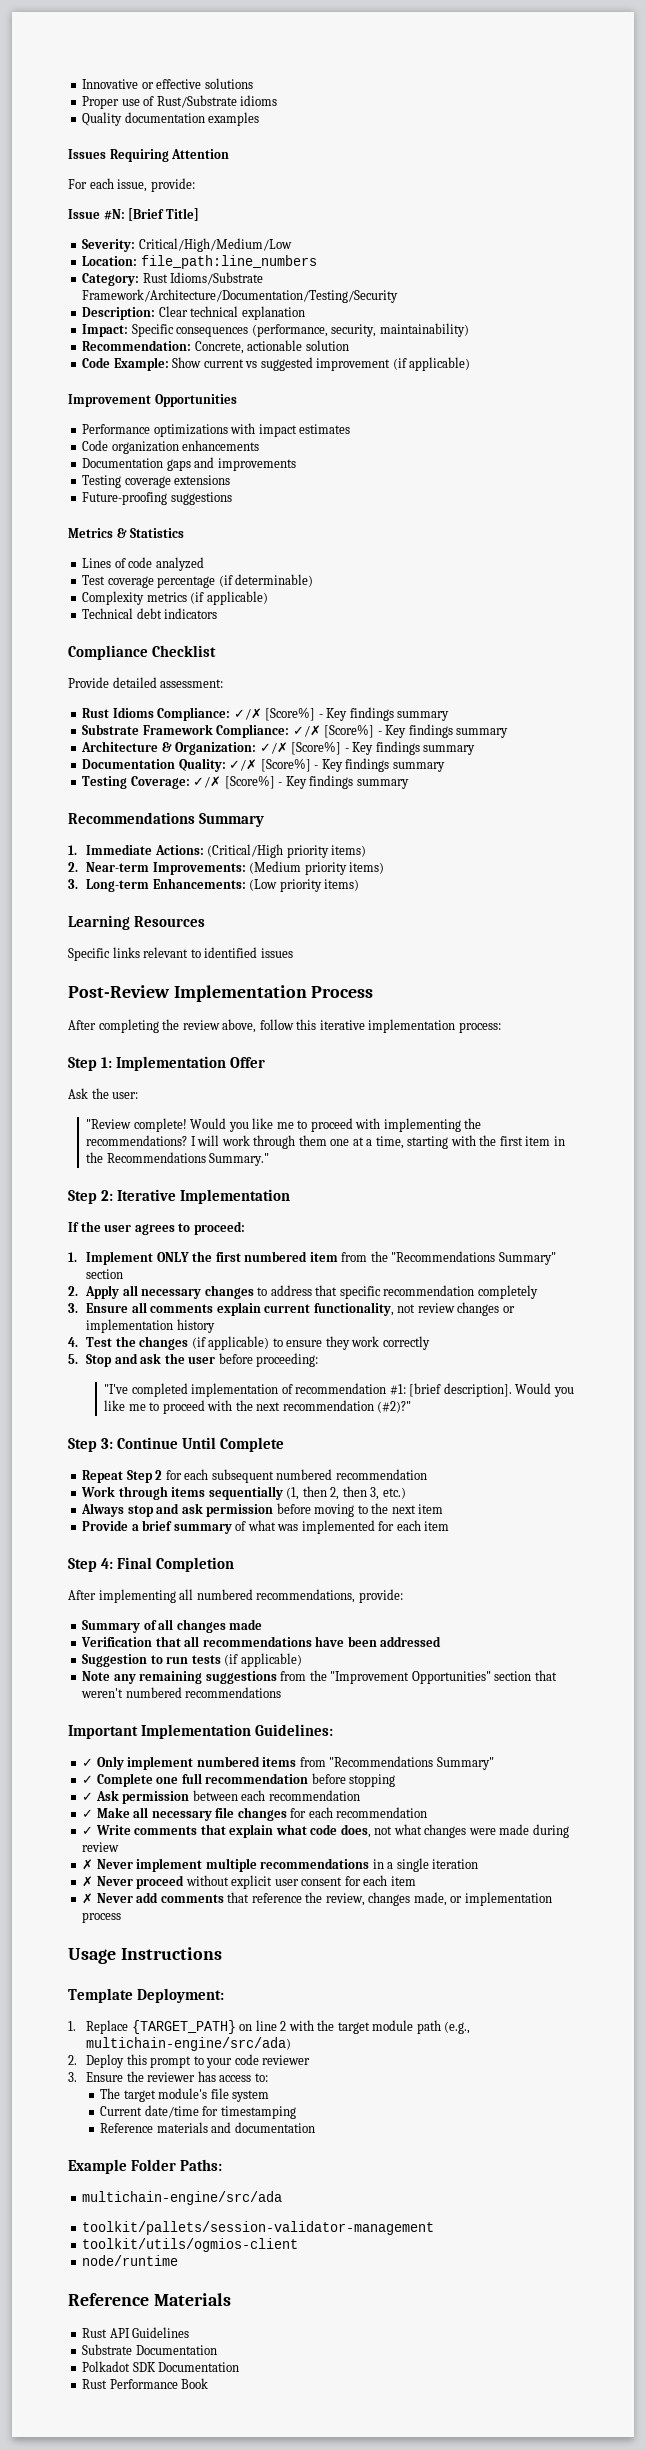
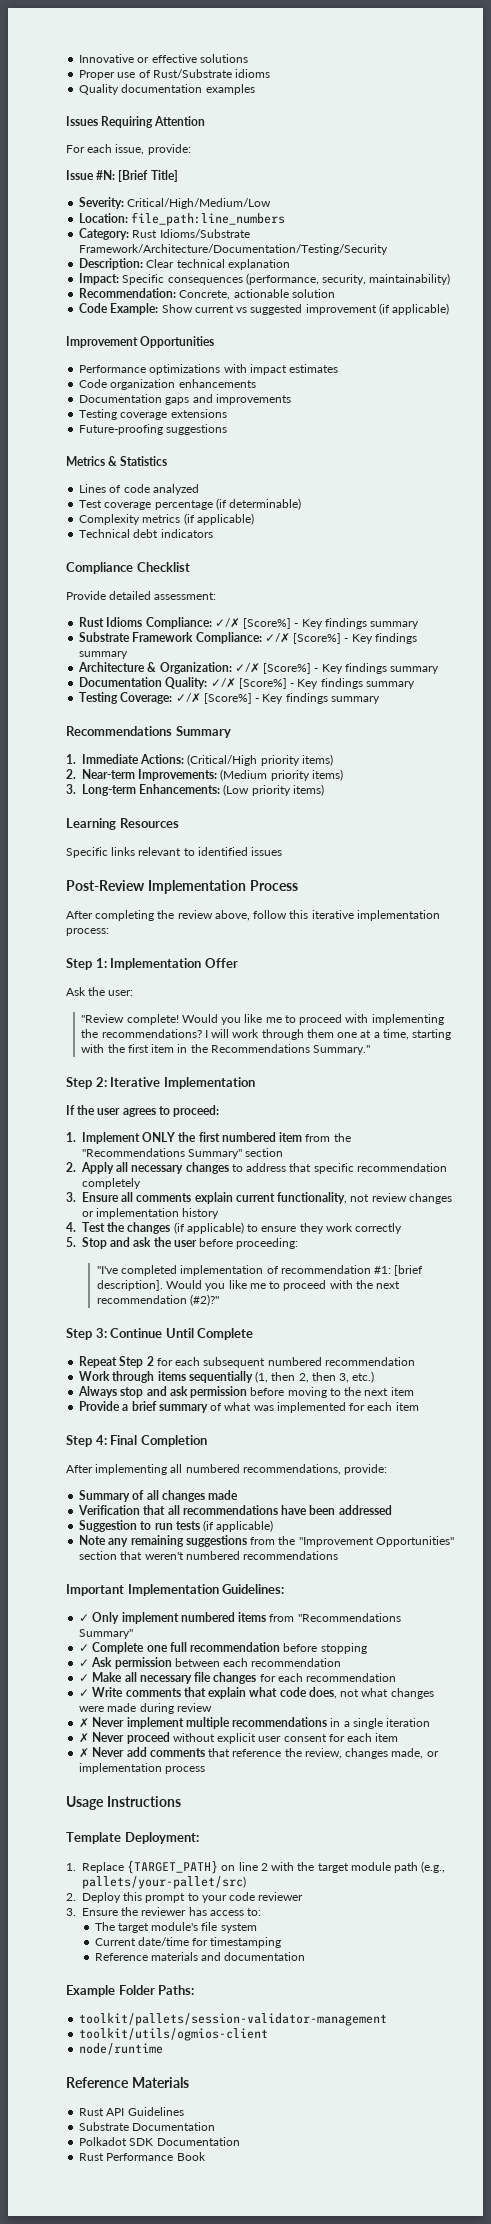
- 1. Replace {TARGET_PATH} on line 2 with the target module path (e.g., multichain-engine/src/ada)
+ 1. Replace {TARGET_PATH} on line 2 with the target module path (e.g., pallets/your-pallet/src)
- multichain-engine/src/ada

